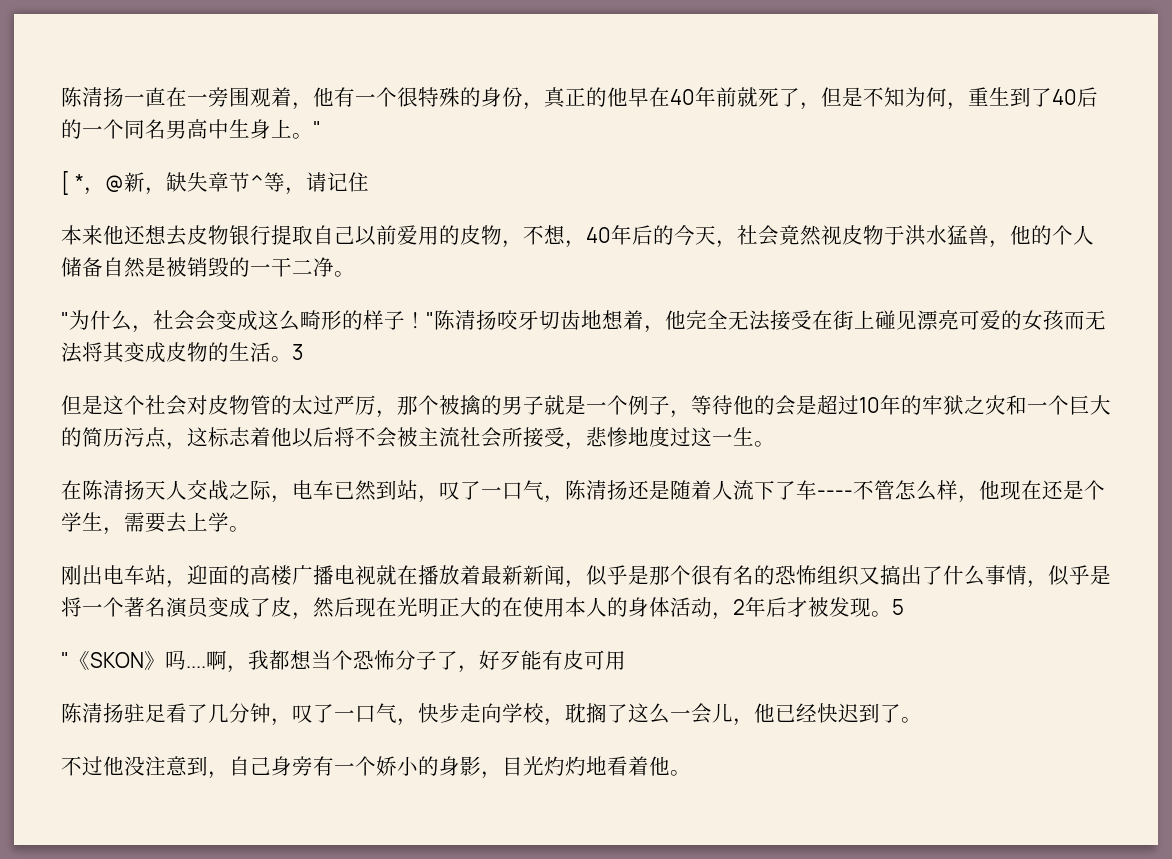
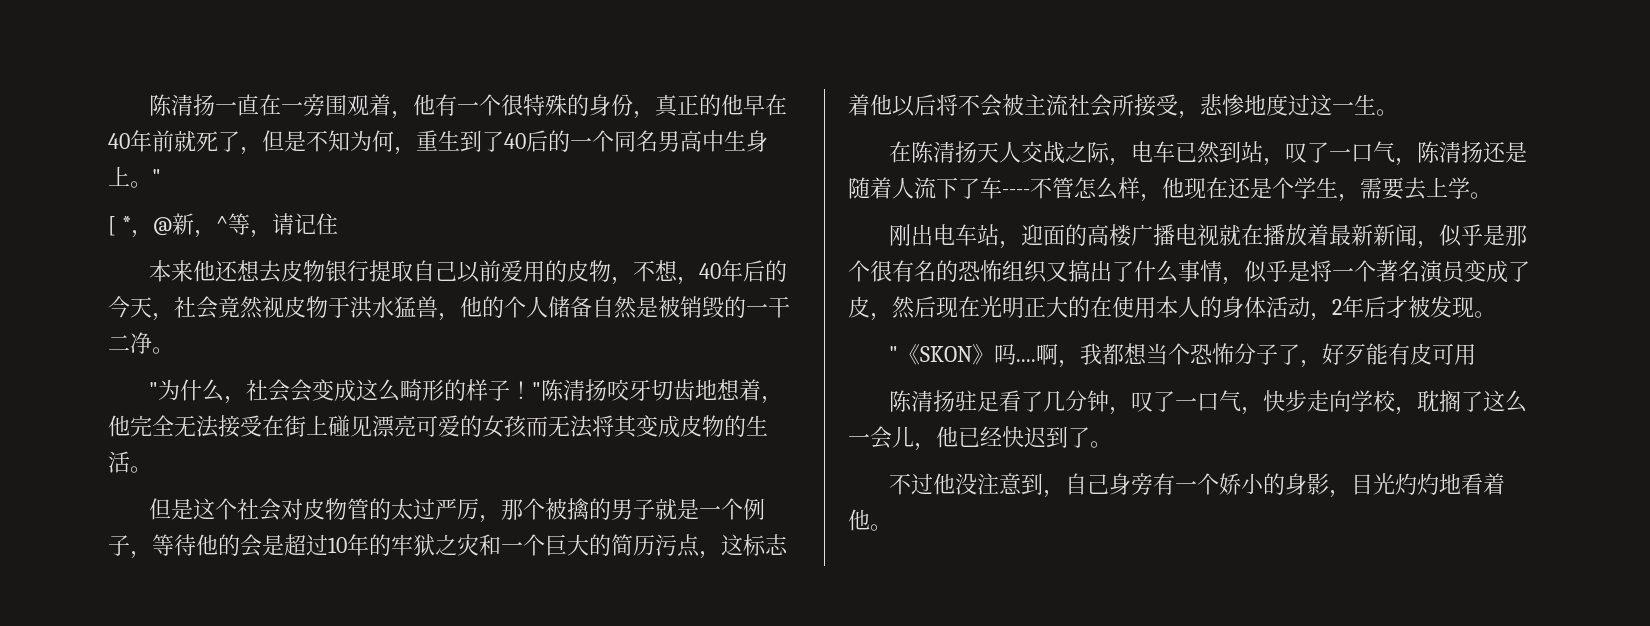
- [ *，@新，缺失章节^等，请记住
+ [ *，@新，^等，请记住
- 3
- 5

